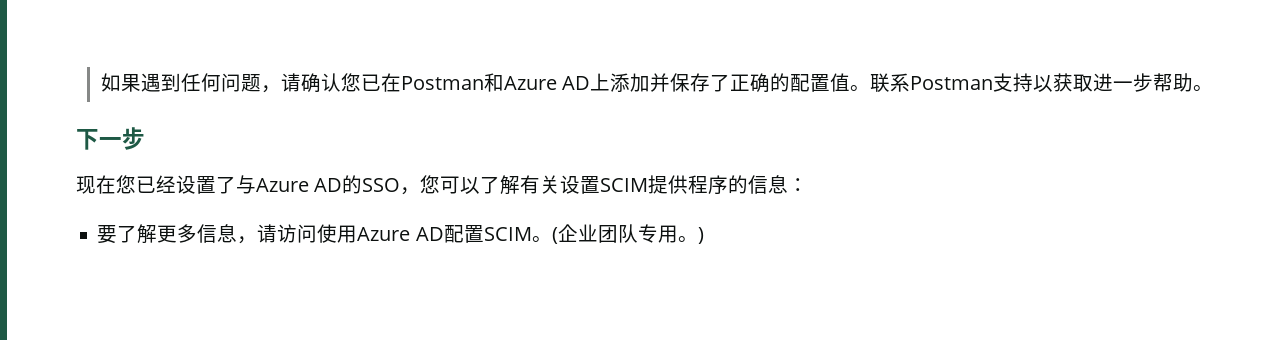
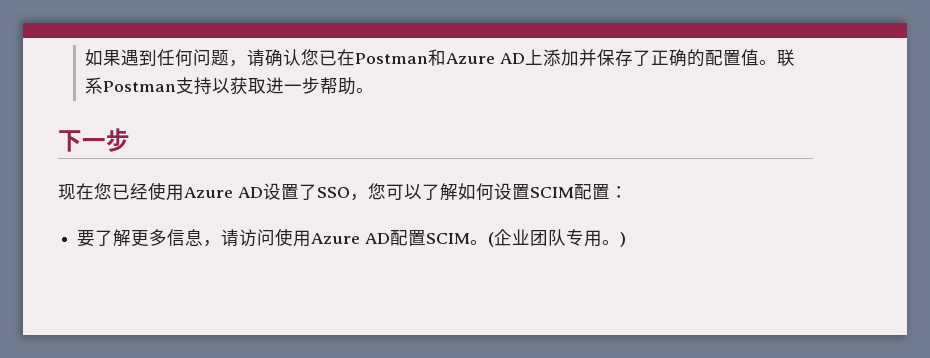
- 现在您已经设置了与Azure AD的SSO，您可以了解有关设置SCIM提供程序的信息：
+ 现在您已经使用Azure AD设置了SSO，您可以了解如何设置SCIM配置：

